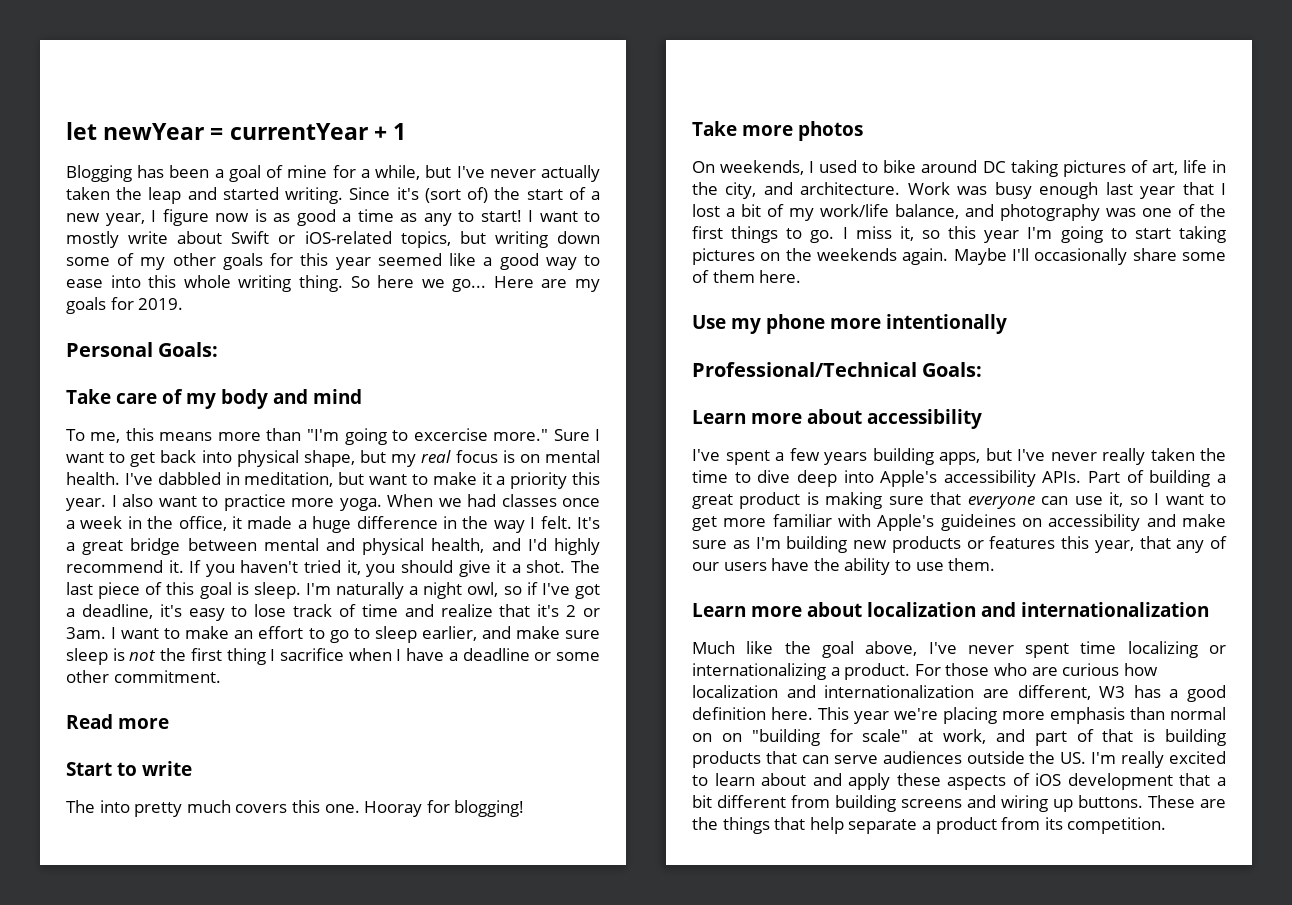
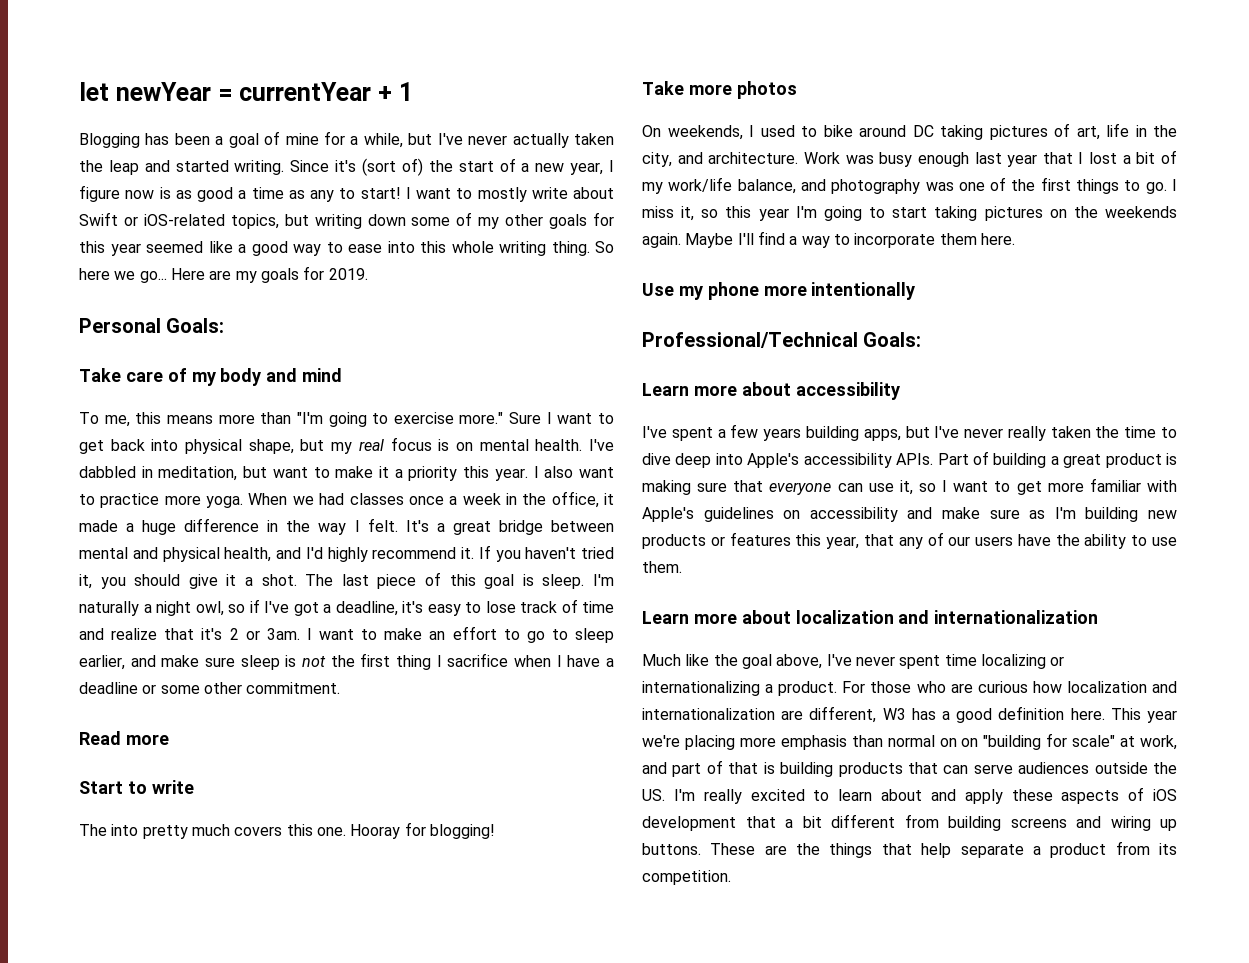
- To me, this means more than "I'm going to excercise more."
+ To me, this means more than "I'm going to exercise more."
- Maybe I'll occasionally share some of them here.
+ Maybe I'll find a way to incorporate them here.
- Part of building a great product is making sure that everyone can use it, so I want to get more familiar with Apple's guideines on accessibility and make sure as I'm building new products or features this year, that any of our users have the ability to use them.
+ Part of building a great product is making sure that everyone can use it, so I want to get more familiar with Apple's guidelines on accessibility and make sure as I'm building new products or features this year, that any of our users have the ability to use them.

